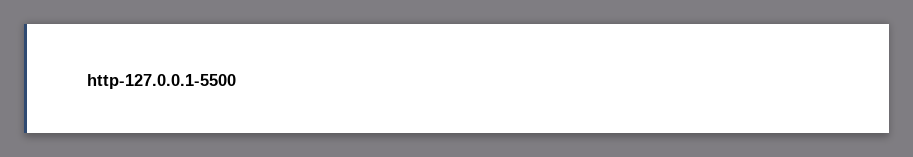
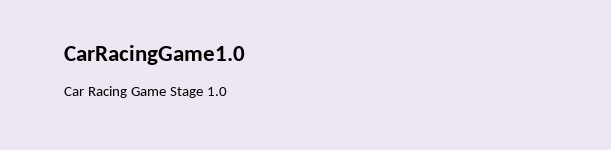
- http-127.0.0.1-5500
+ CarRacingGame1.0
+ Car Racing Game Stage 1.0

